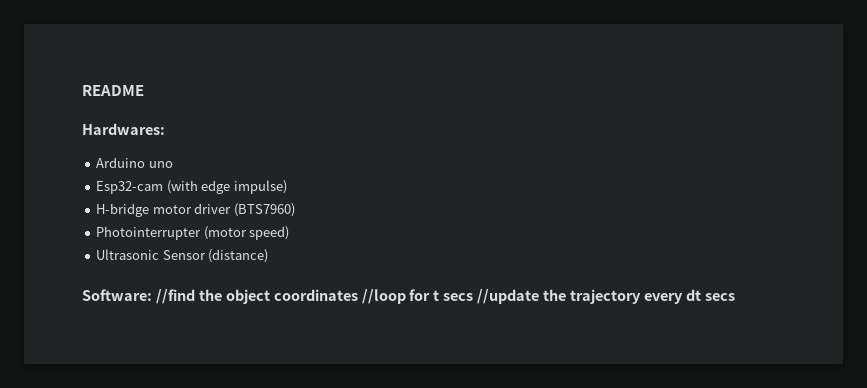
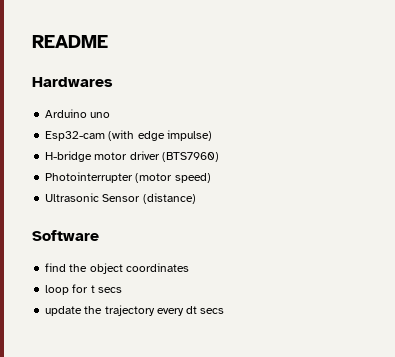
- Hardwares:
+ Hardwares
- Software: //find the object coordinates //loop for t secs //update the trajectory every dt secs
+ Software
+ find the object coordinates
+ loop for t secs
+ update the trajectory every dt secs

